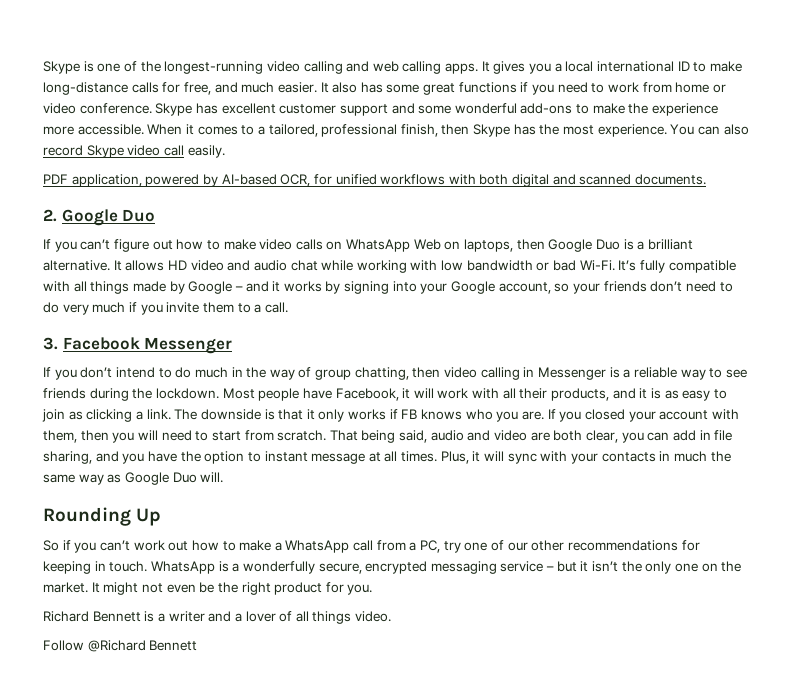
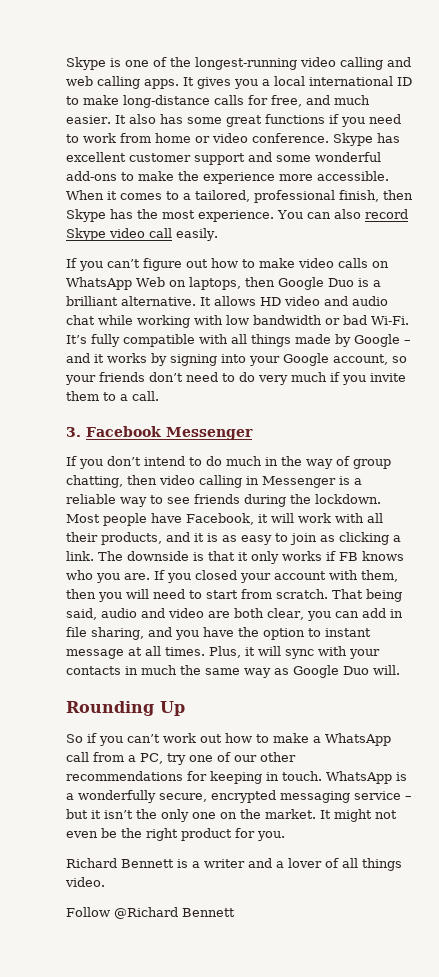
- PDF application, powered by AI-based OCR, for unified workflows with both digital and scanned documents.
- 2. Google Duo

